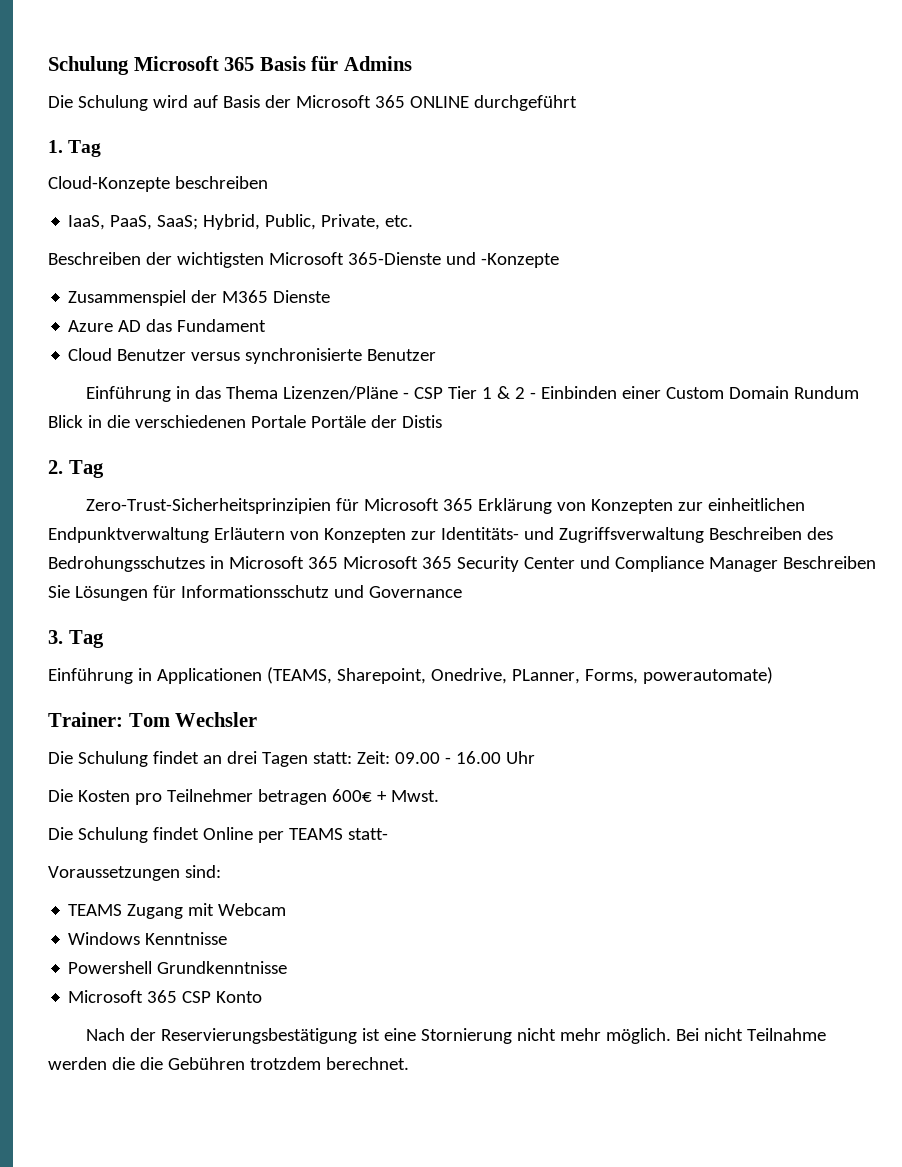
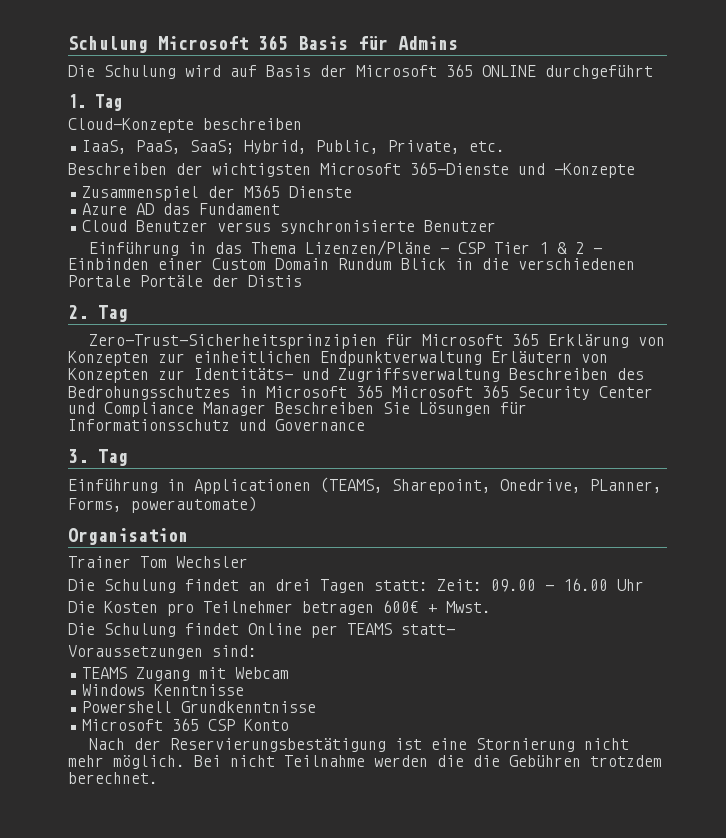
- Trainer: Tom Wechsler
+ Organisation
+ Trainer Tom Wechsler

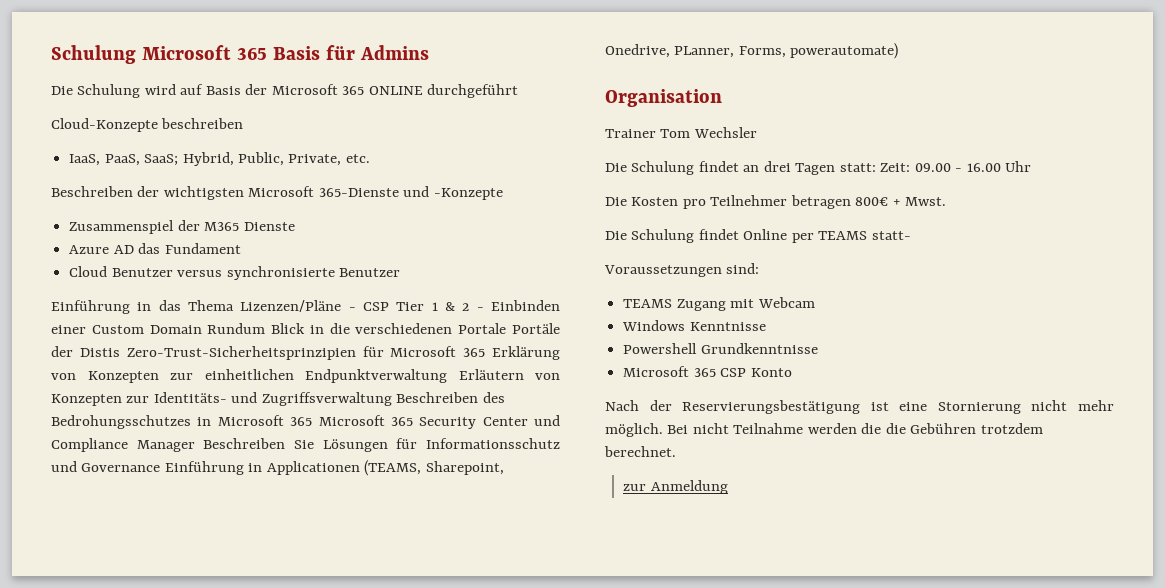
- 1. Tag
- Einführung in das Thema Lizenzen/Pläne - CSP Tier 1 & 2 - Einbinden einer Custom Domain Rundum Blick in die verschiedenen Portale Portäle der Distis
- 2. Tag
- Zero-Trust-Sicherheitsprinzipien für Microsoft 365 Erklärung von Konzepten zur einheitlichen Endpunktverwaltung Erläutern von Konzepten zur Identitäts- und Zugriffsverwaltung Beschreiben des Bedrohungsschutzes in Microsoft 365 Microsoft 365 Security Center und Compliance Manager Beschreiben Sie Lösungen für Informationsschutz und Governance
- 3. Tag
- Einführung in Applicationen (TEAMS, Sharepoint, Onedrive, PLanner, Forms, powerautomate)
+ Einführung in das Thema Lizenzen/Pläne - CSP Tier 1 & 2 - Einbinden einer Custom Domain Rundum Blick in die verschiedenen Portale Portäle der Distis Zero-Trust-Sicherheitsprinzipien für Microsoft 365 Erklärung von Konzepten zur einheitlichen Endpunktverwaltung Erläutern von Konzepten zur Identitäts- und Zugriffsverwaltung Beschreiben des Bedrohungsschutzes in Microsoft 365 Microsoft 365 Security Center und Compliance Manager Beschreiben Sie Lösungen für Informationsschutz und Governance Einführung in Applicationen (TEAMS, Sharepoint, Onedrive, PLanner, Forms, powerautomate)
- Die Kosten pro Teilnehmer betragen 600€ + Mwst.
+ Die Kosten pro Teilnehmer betragen 800€ + Mwst.
+ zur Anmeldung

